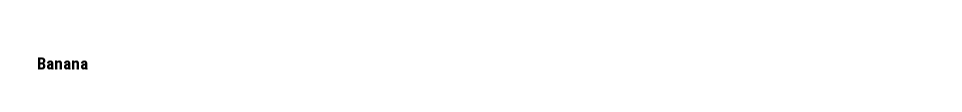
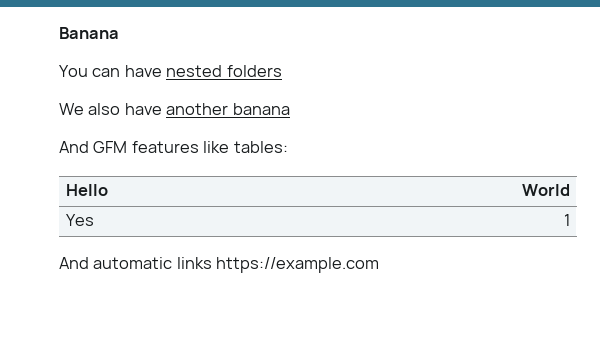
+ You can have nested folders
+ We also have another banana
+ And GFM features like tables:
+ Hello | World
+ Yes | 1
+ And automatic links https://example.com

